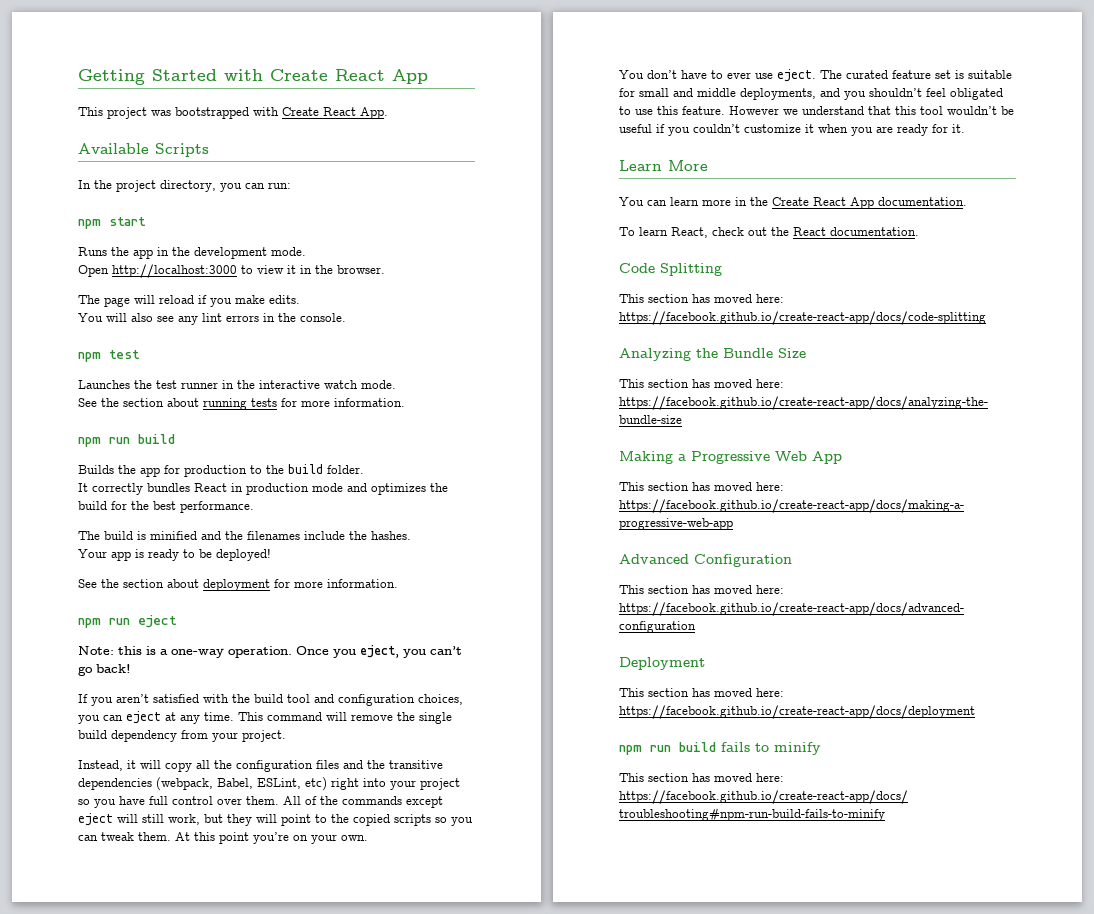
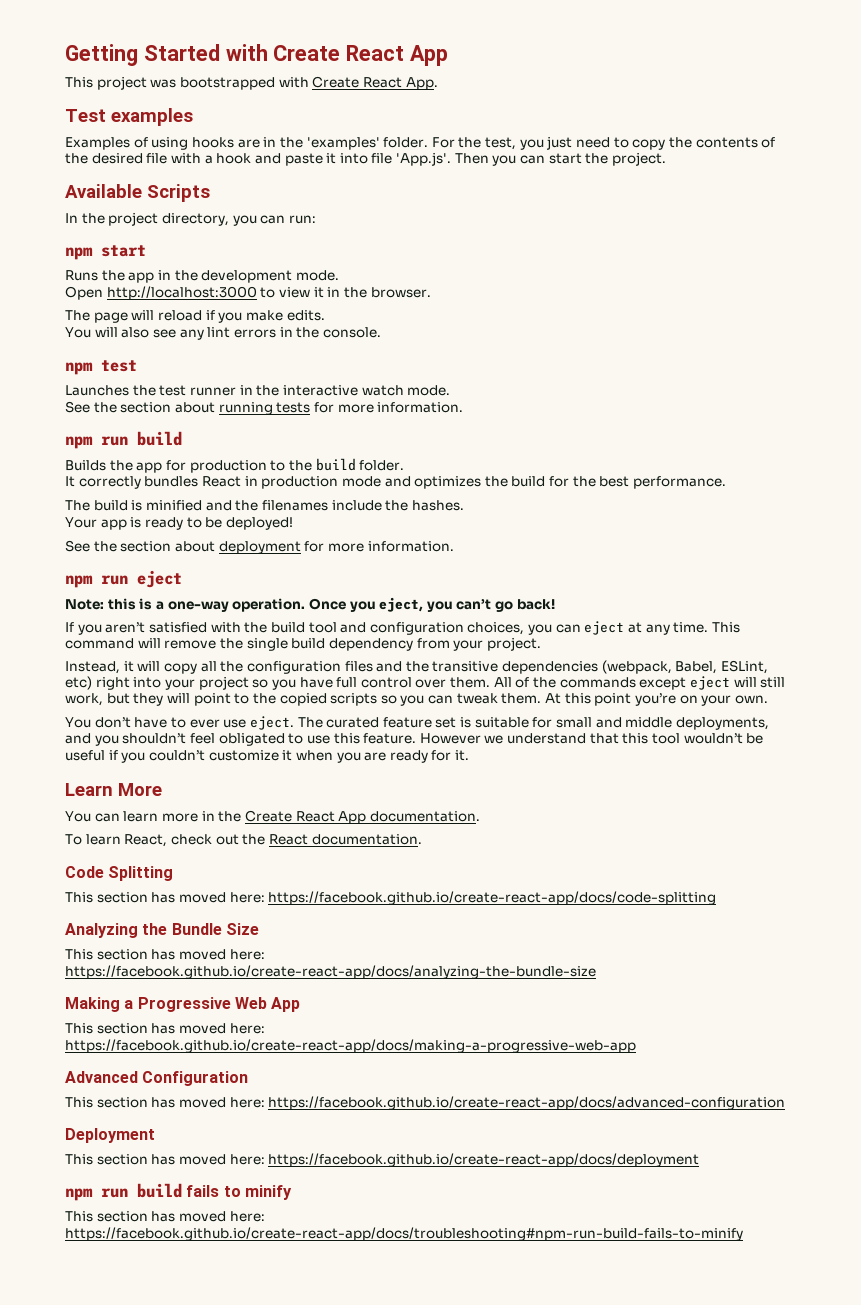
+ Test examples
+ Examples of using hooks are in the 'examples' folder. For the test, you just need to copy the contents of the desired file with a hook and paste it into file 'App.js'. Then you can start the project.

